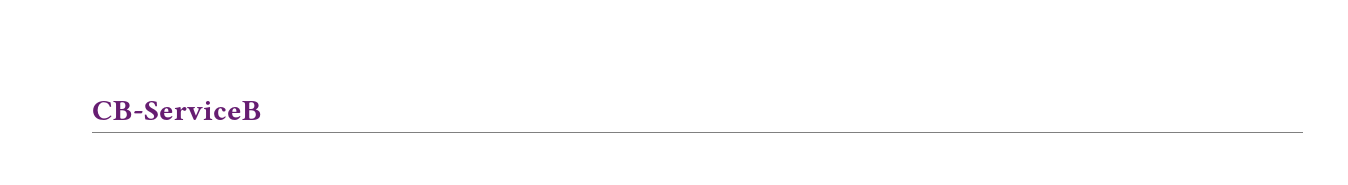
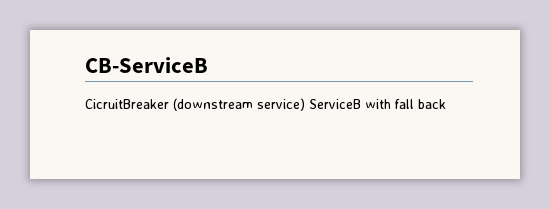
+ CicruitBreaker (downstream service) ServiceB with fall back

